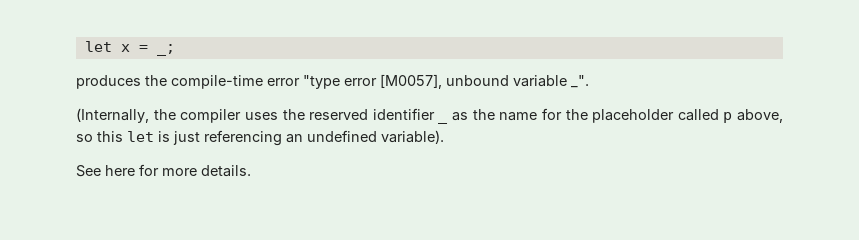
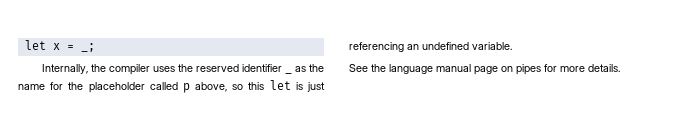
- produces the compile-time error "type error [M0057], unbound variable _".
- (Internally, the compiler uses the reserved identifier _ as the name for the placeholder called p above, so this let is just referencing an undefined variable).
+ Internally, the compiler uses the reserved identifier _ as the name for the placeholder called p above, so this let is just referencing an undefined variable.
- See here for more details.
+ See the language manual page on pipes for more details.

